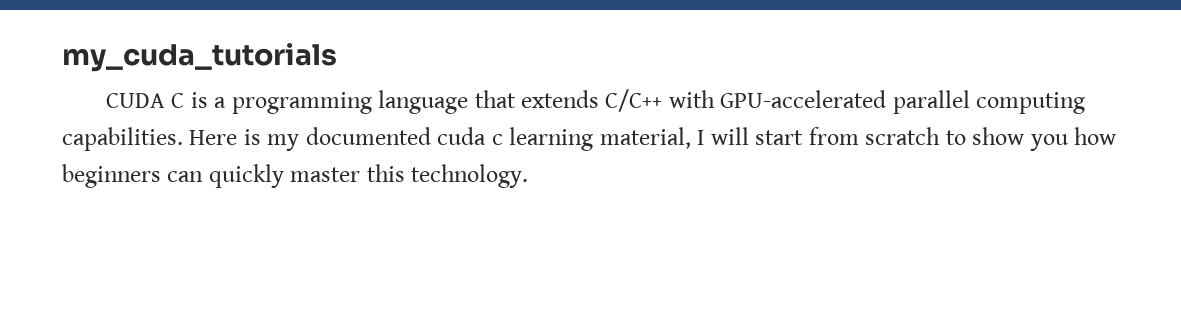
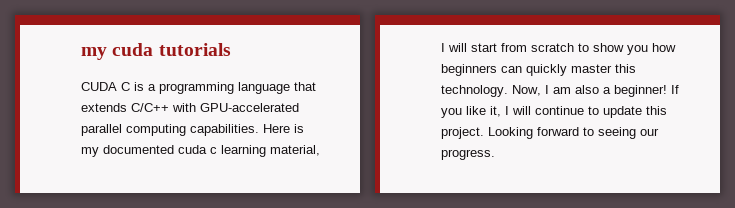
- my_cuda_tutorials
+ my cuda tutorials
+ Now, I am also a beginner! If you like it, I will continue to update this project. Looking forward to seeing our progress.

